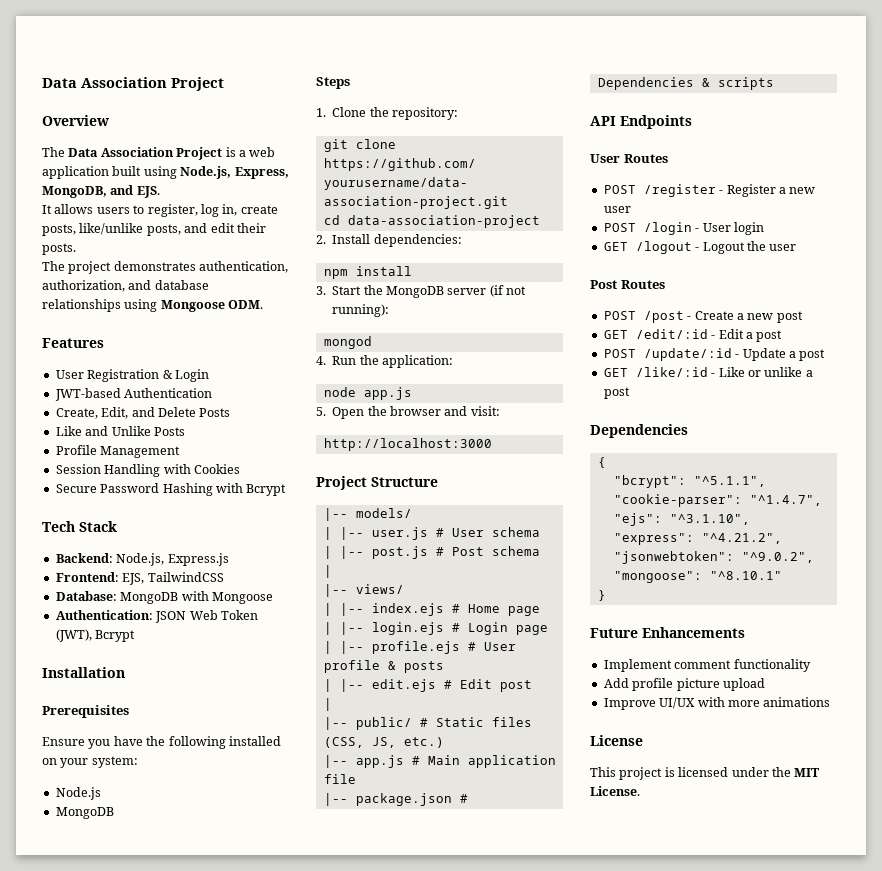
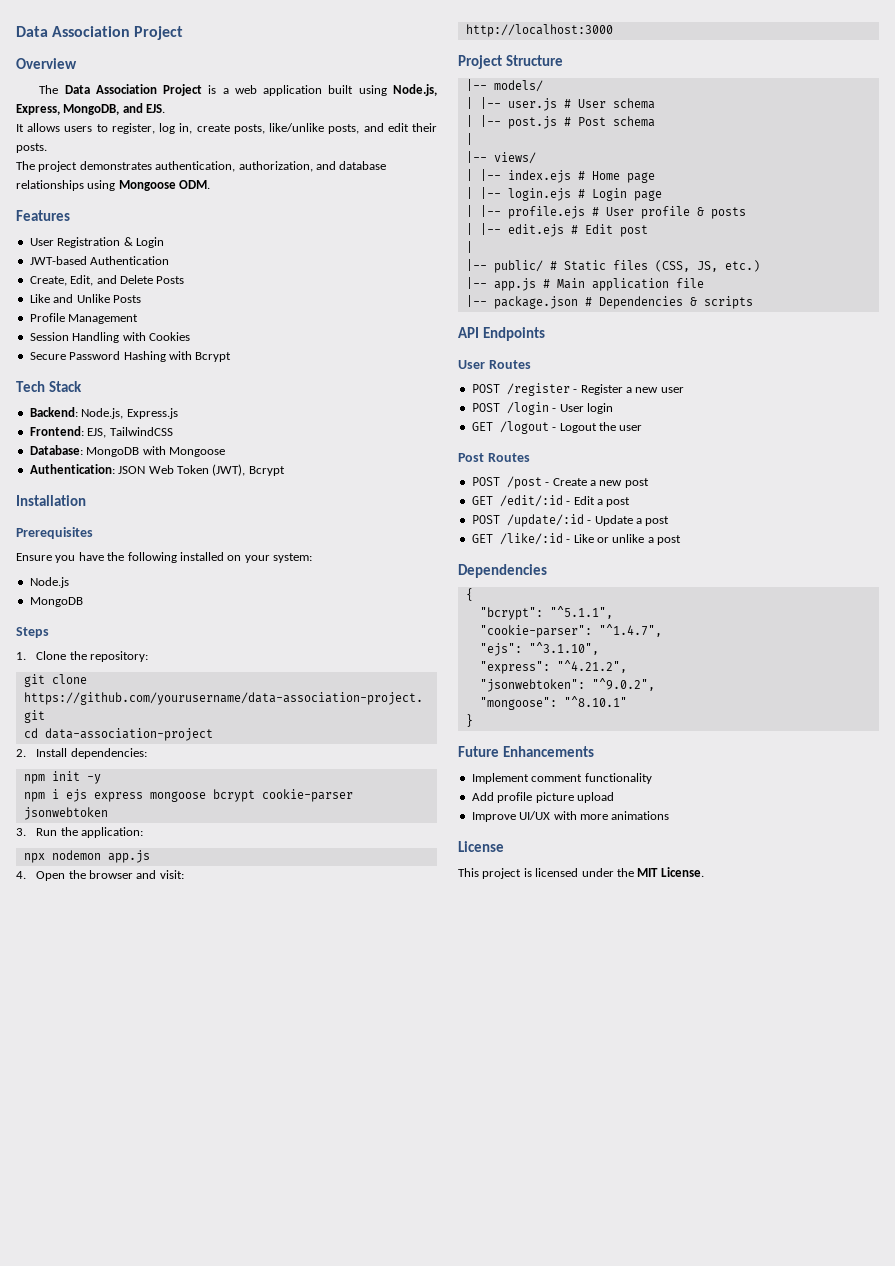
- npm install
- 3. Start the MongoDB server (if not running):
- mongod
- 4. Run the application:
+ npm init -y
+ npm i ejs express mongoose bcrypt cookie-parser jsonwebtoken
+ 3. Run the application:
- node app.js
+ npx nodemon app.js
- 5. Open the browser and visit:
+ 4. Open the browser and visit:

